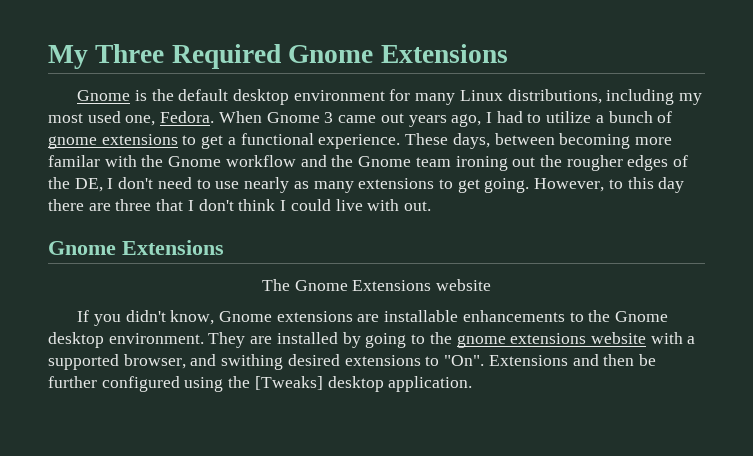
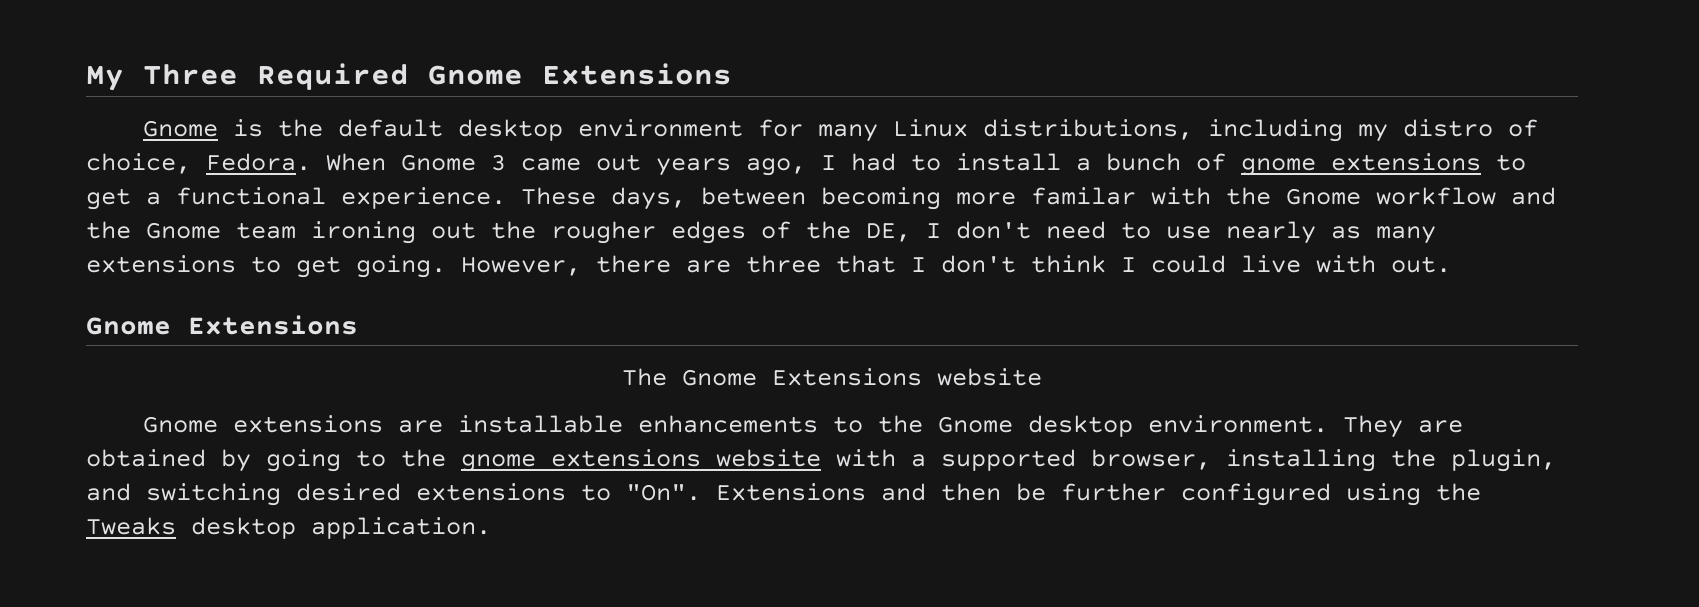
- Gnome is the default desktop environment for many Linux distributions, including my most used one, Fedora.
+ Gnome is the default desktop environment for many Linux distributions, including my distro of choice, Fedora.
- When Gnome 3 came out years ago, I had to utilize a bunch of gnome extensions to get a functional experience.
+ When Gnome 3 came out years ago, I had to install a bunch of gnome extensions to get a functional experience.
- However, to this day there are three that I don't think I could live with out.
+ However, there are three that I don't think I could live with out.
- If you didn't know, Gnome extensions are installable enhancements to the Gnome desktop environment.
+ Gnome extensions are installable enhancements to the Gnome desktop environment.
- They are installed by going to the gnome extensions website with a supported browser, and swithing desired extensions to "On". Extensions and then be further configured using the [Tweaks] desktop application.
+ They are obtained by going to the gnome extensions website with a supported browser, installing the plugin, and switching desired extensions to "On". Extensions and then be further configured using the Tweaks desktop application.

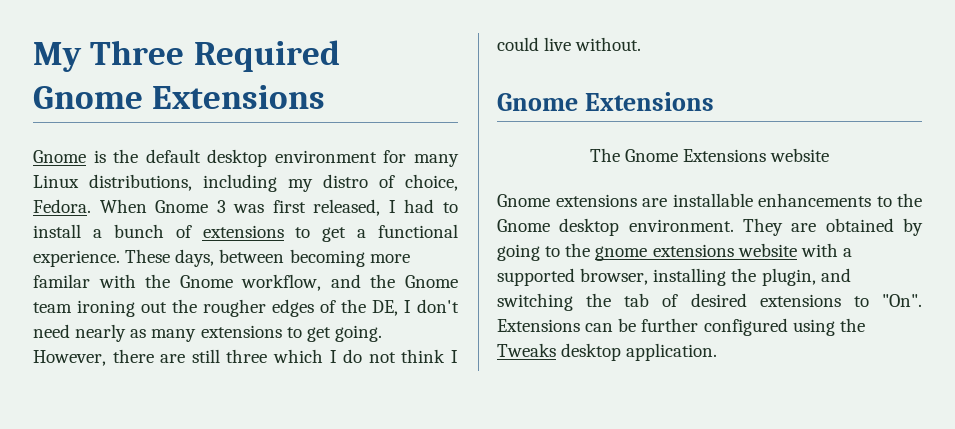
- When Gnome 3 came out years ago, I had to install a bunch of gnome extensions to get a functional experience.
+ When Gnome 3 was first released, I had to install a bunch of extensions to get a functional experience.
- These days, between becoming more familar with the Gnome workflow and the Gnome team ironing out the rougher edges of the DE, I don't need to use nearly as many extensions to get going.
+ These days, between becoming more familar with the Gnome workflow, and the Gnome team ironing out the rougher edges of the DE, I don't need nearly as many extensions to get going.
- However, there are three that I don't think I could live with out.
+ However, there are still three which I do not think I could live without.
- They are obtained by going to the gnome extensions website with a supported browser, installing the plugin, and switching desired extensions to "On". Extensions and then be further configured using the Tweaks desktop application.
+ They are obtained by going to the gnome extensions website with a supported browser, installing the plugin, and switching the tab of desired extensions to "On". Extensions can be further configured using the Tweaks desktop application.

